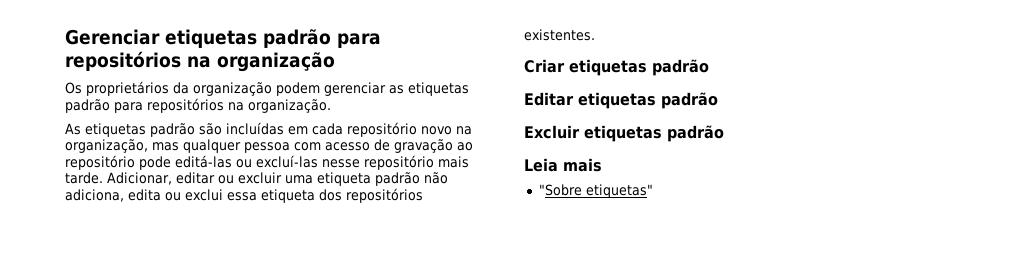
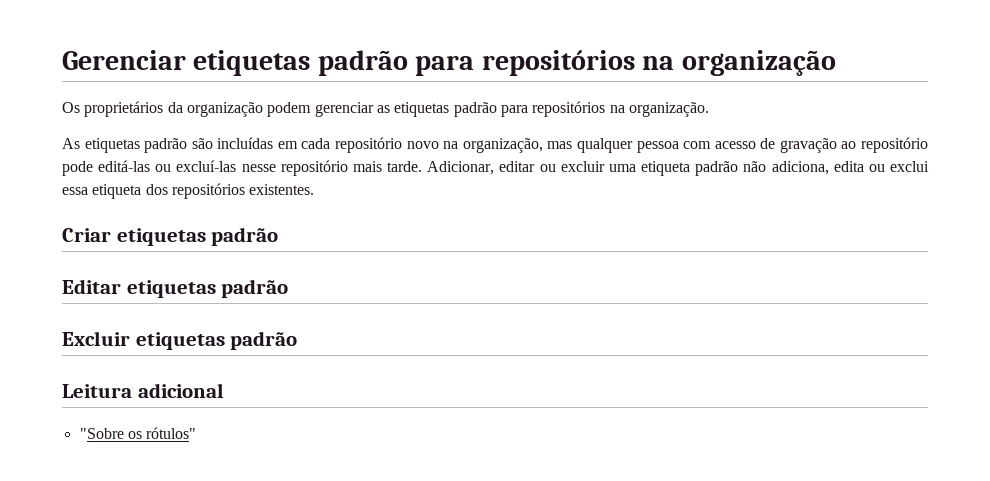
- Leia mais
+ Leitura adicional
- "Sobre etiquetas"
+ "Sobre os rótulos"

